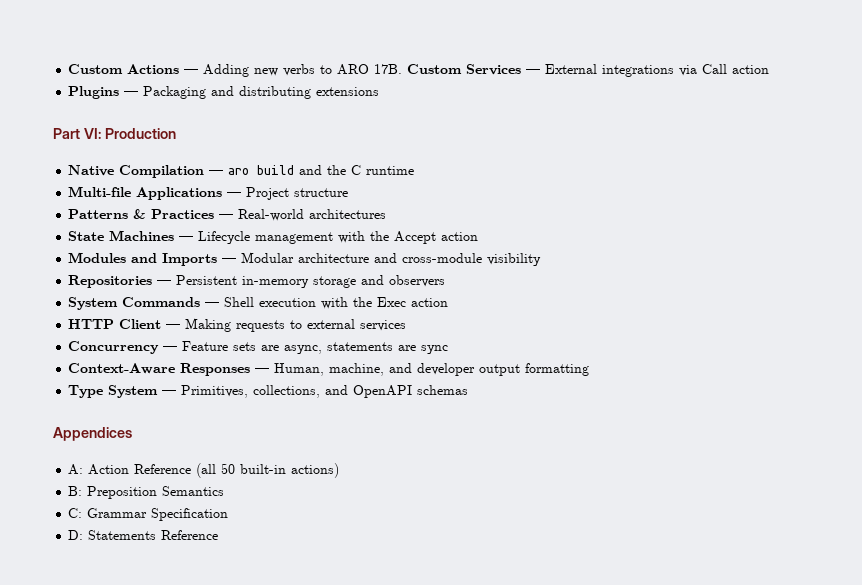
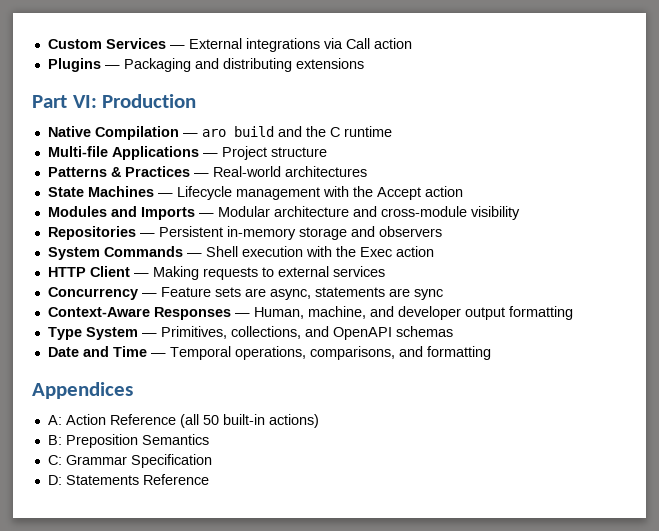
- Custom Actions — Adding new verbs to ARO 17B. Custom Services — External integrations via Call action
+ Custom Services — External integrations via Call action
+ Date and Time — Temporal operations, comparisons, and formatting

